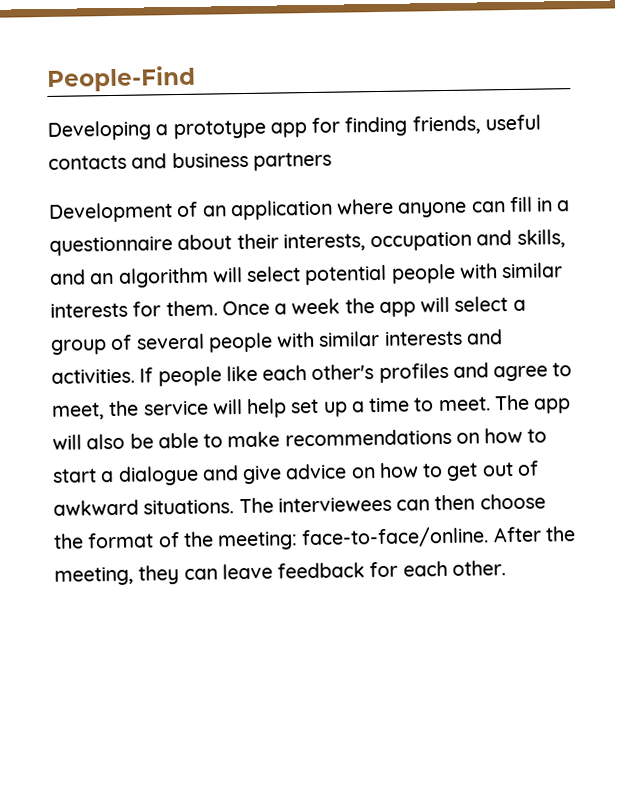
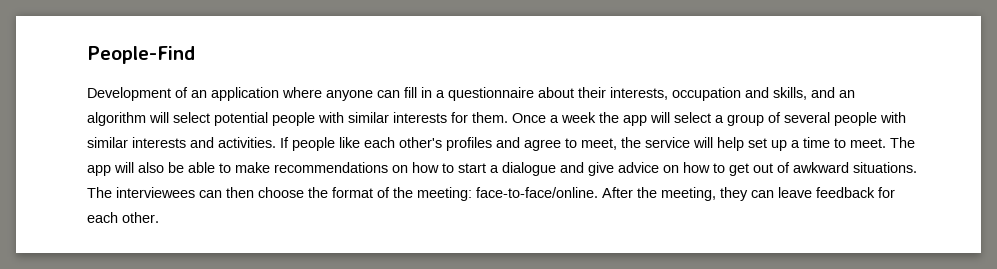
- Developing a prototype app for finding friends, useful contacts and business partners

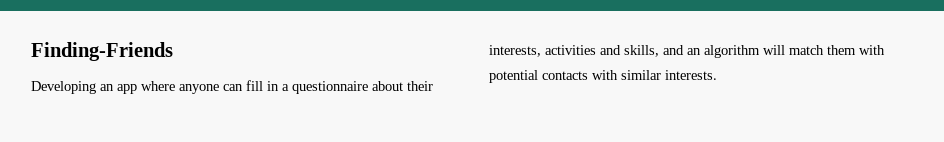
- People-Find
- Development of an application where anyone can fill in a questionnaire about their interests, occupation and skills, and an algorithm will select potential people with similar interests for them. Once a week the app will select a group of several people with similar interests and activities. If people like each other's profiles and agree to meet, the service will help set up a time to meet. The app will also be able to make recommendations on how to start a dialogue and give advice on how to get out of awkward situations. The interviewees can then choose the format of the meeting: face-to-face/online. After the meeting, they can leave feedback for each other.
+ Finding-Friends
+ Developing an app where anyone can fill in a questionnaire about their interests, activities and skills, and an algorithm will match them with potential contacts with similar interests.

